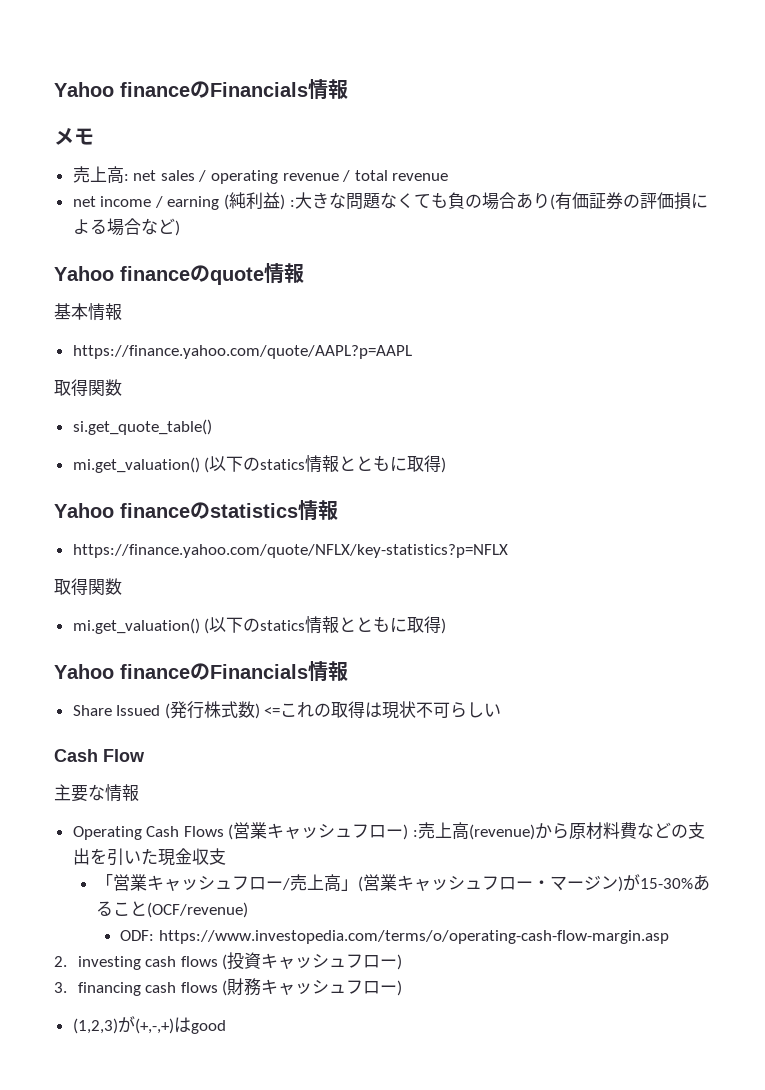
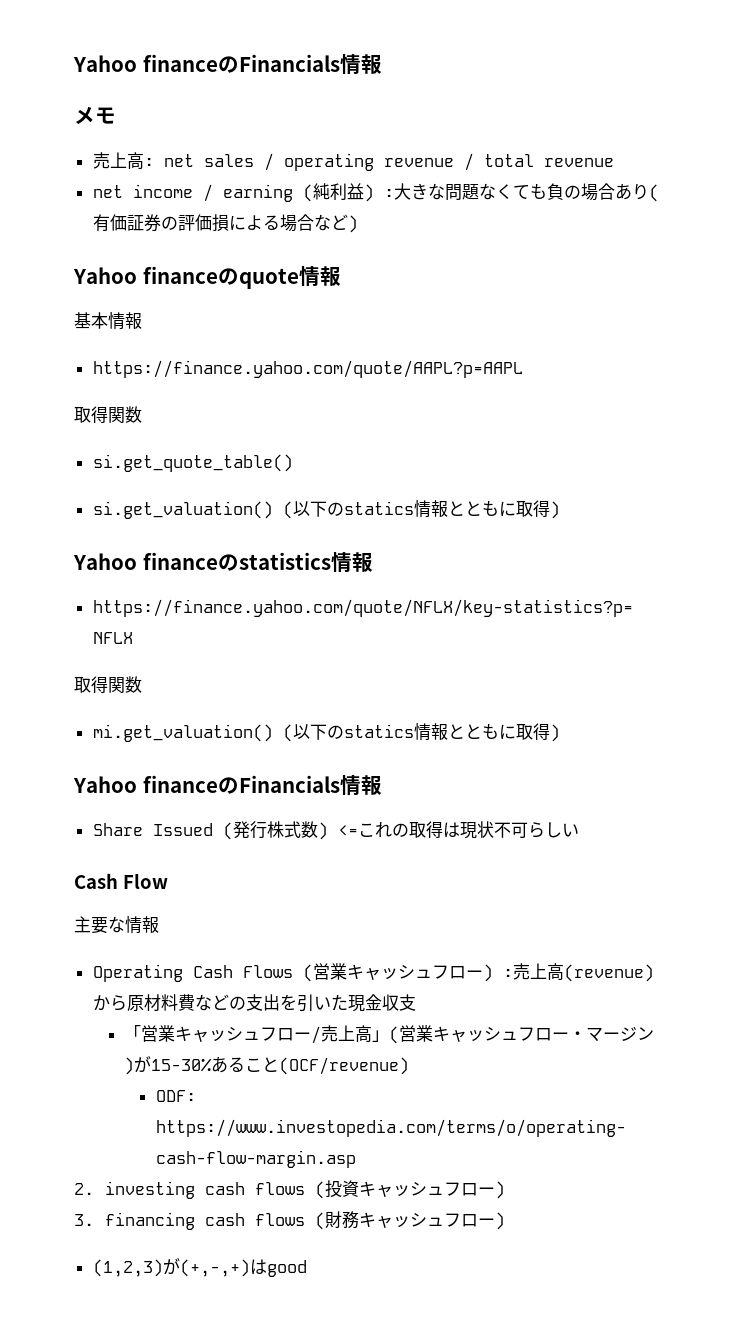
  si.get_quote_table()
- mi.get_valuation() (以下のstatics情報とともに取得)
+ si.get_valuation() (以下のstatics情報とともに取得)

